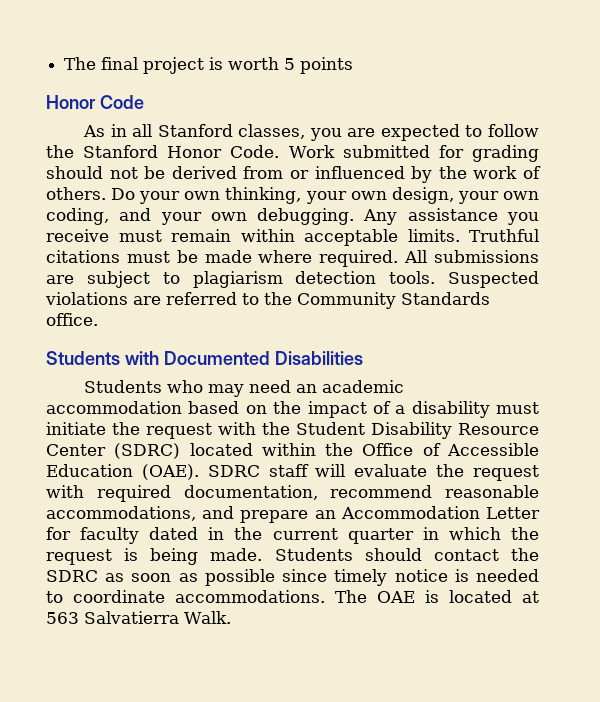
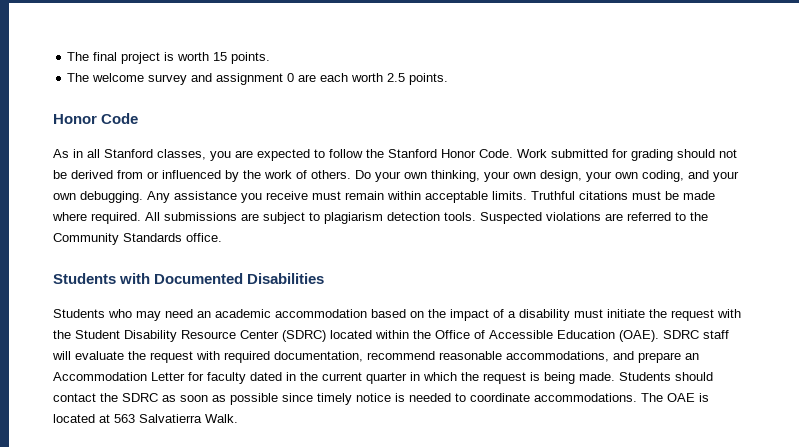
- The final project is worth 5 points
+ The final project is worth 15 points.
+ The welcome survey and assignment 0 are each worth 2.5 points.

